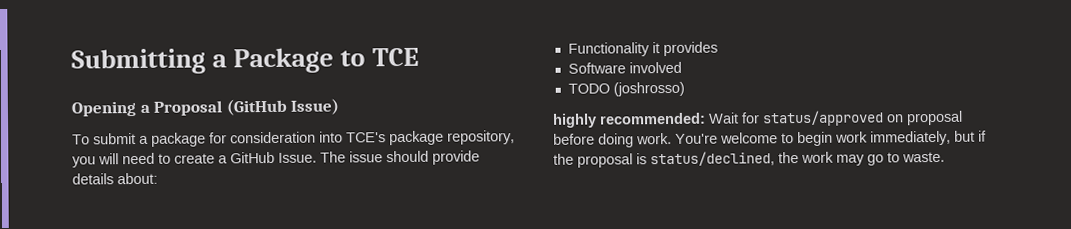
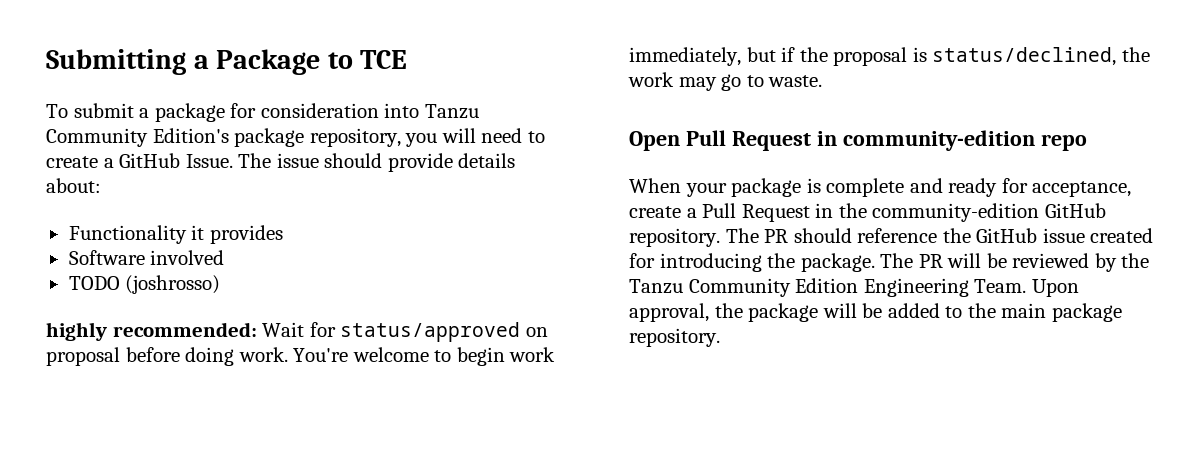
- Opening a Proposal (GitHub Issue)
- To submit a package for consideration into TCE's package repository, you will need to create a GitHub Issue.
+ To submit a package for consideration into Tanzu Community Edition's package repository, you will need to create a GitHub Issue.
+ Open Pull Request in community-edition repo
+ When your package is complete and ready for acceptance, create a Pull Request in the community-edition GitHub repository. The PR should reference the GitHub issue created for introducing the package. The PR will be reviewed by the Tanzu Community Edition Engineering Team. Upon approval, the package will be added to the main package repository.

